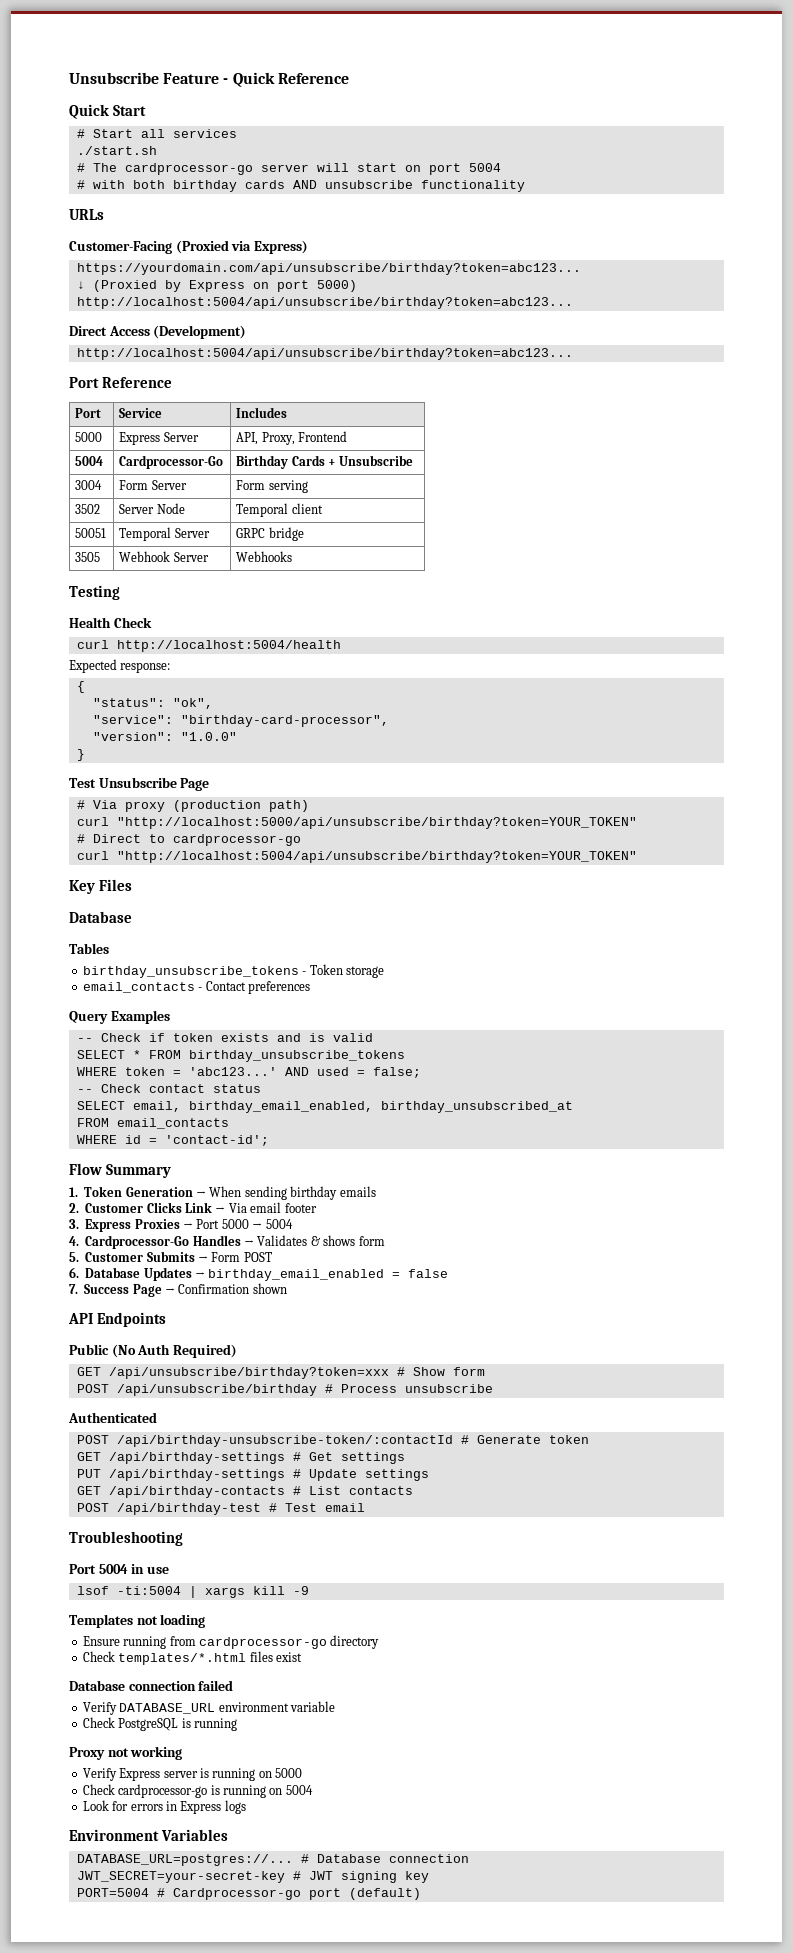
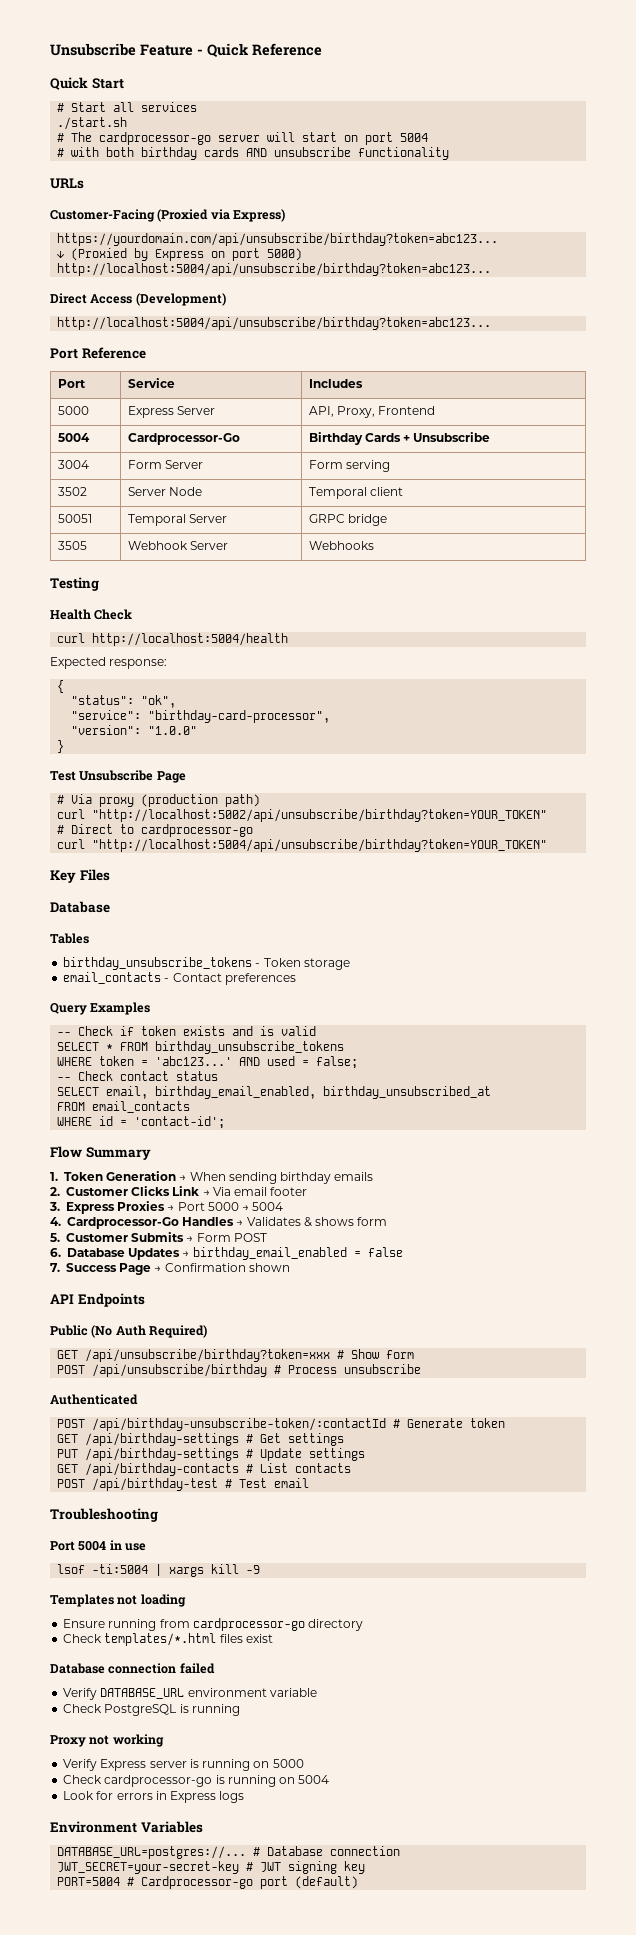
- curl "http://localhost:5000/api/unsubscribe/birthday?token=YOUR_TOKEN"
+ curl "http://localhost:5002/api/unsubscribe/birthday?token=YOUR_TOKEN"

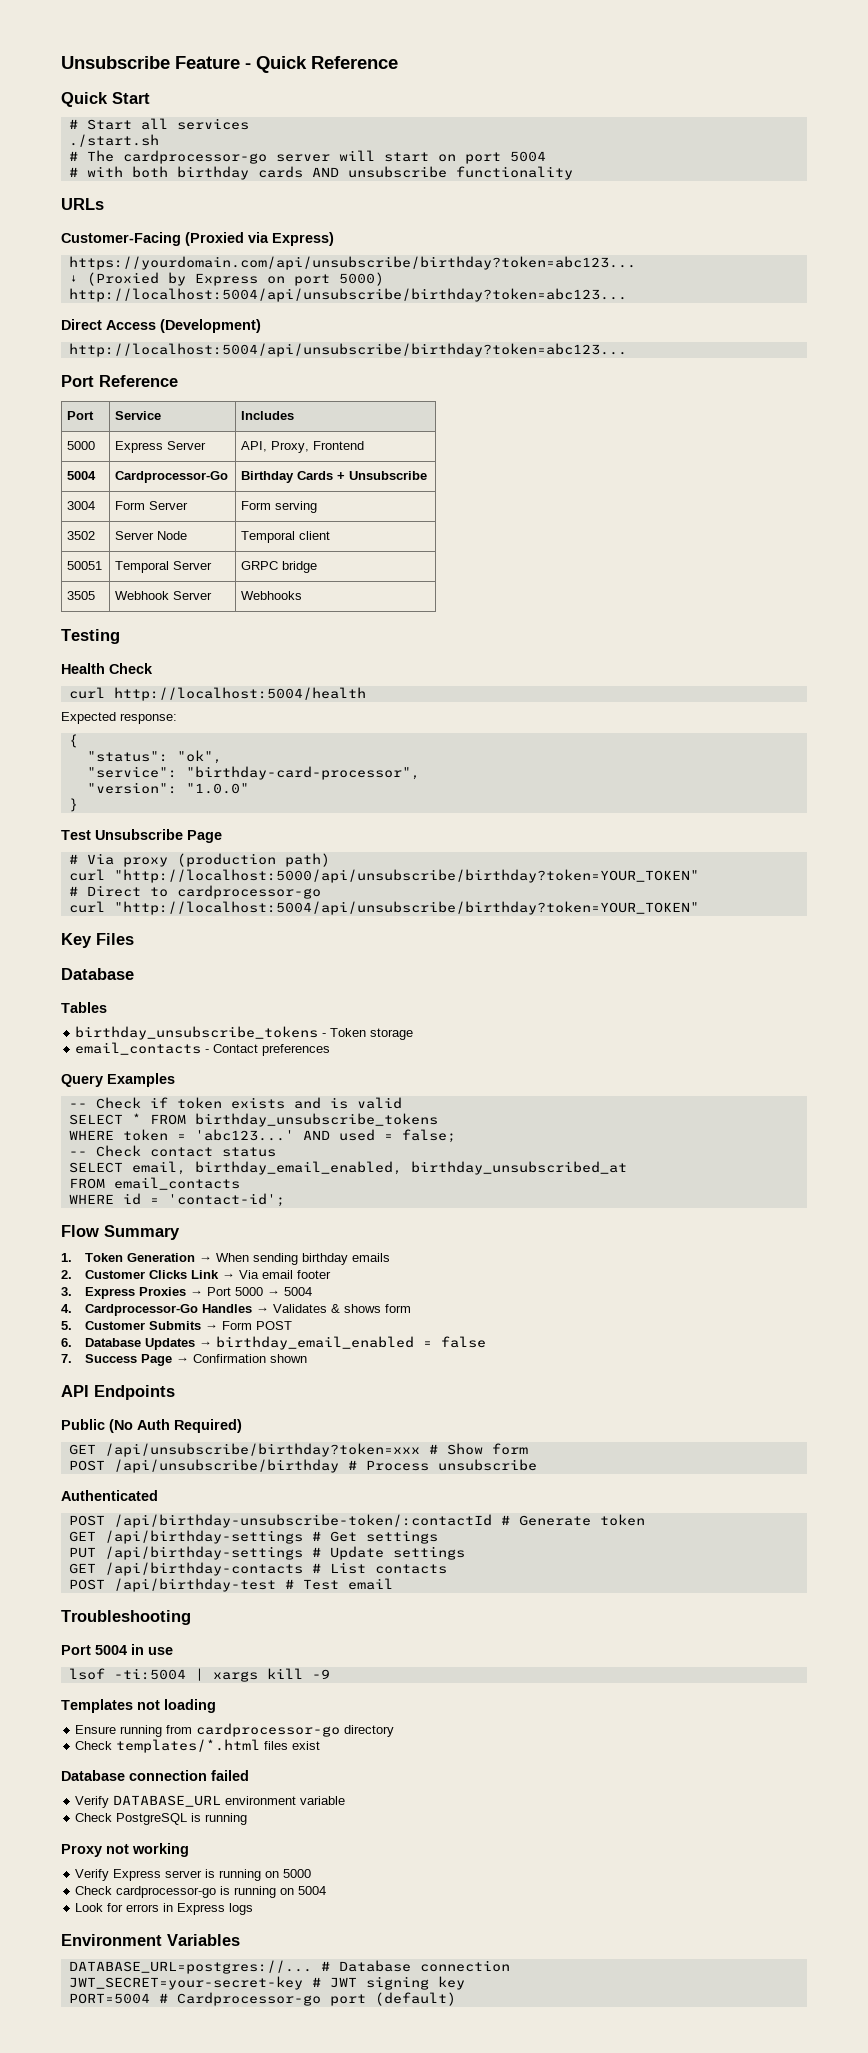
- curl "http://localhost:5002/api/unsubscribe/birthday?token=YOUR_TOKEN"
+ curl "http://localhost:5000/api/unsubscribe/birthday?token=YOUR_TOKEN"

